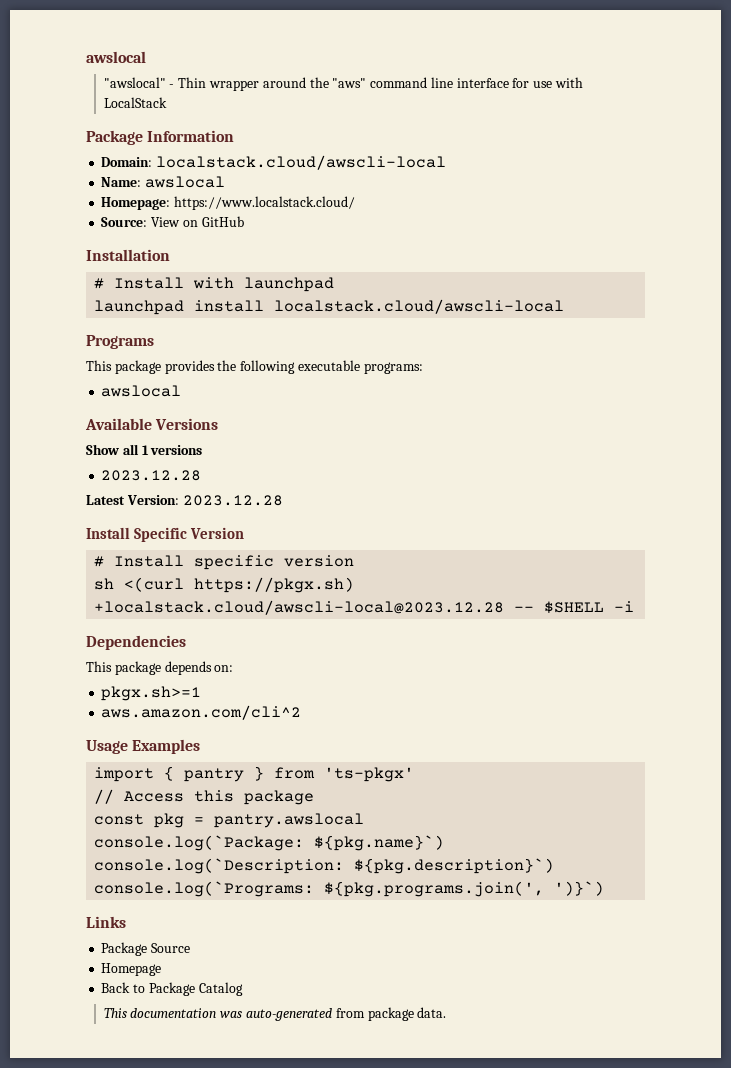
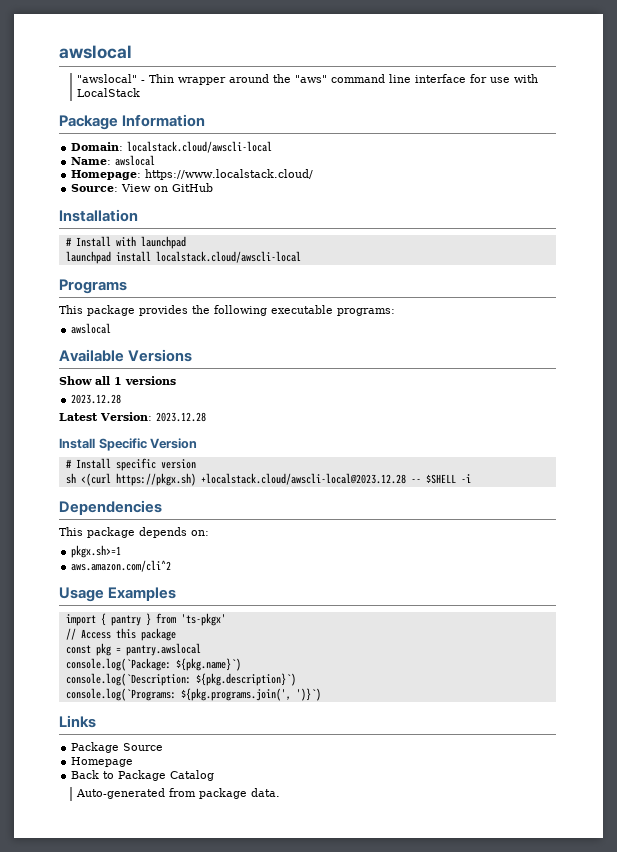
- This documentation was auto-generated from package data.
+ Auto-generated from package data.

